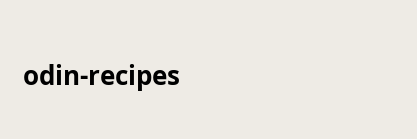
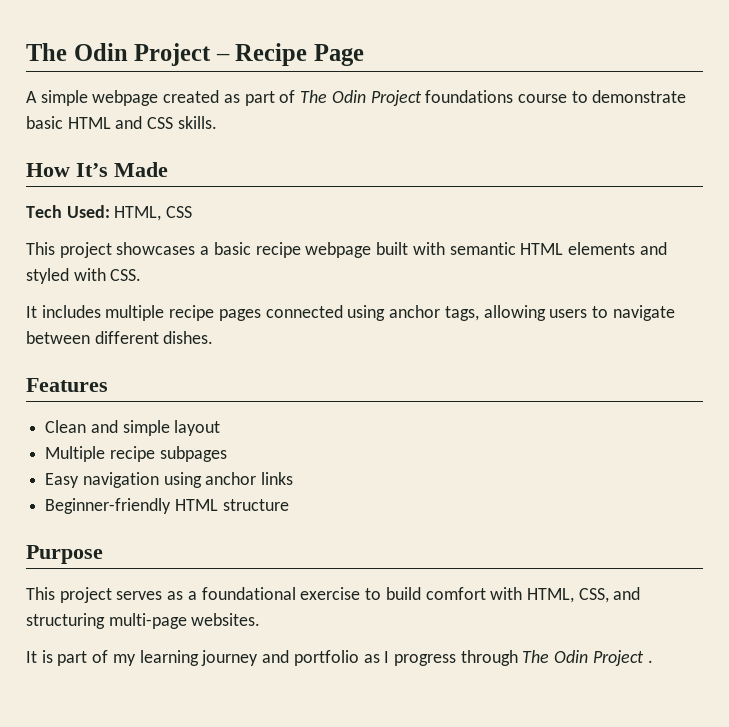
- odin-recipes
+ The Odin Project – Recipe Page
+ A simple webpage created as part of The Odin Project foundations course to demonstrate basic HTML and CSS skills.
+ How It’s Made
+ Tech Used: HTML, CSS
+ This project showcases a basic recipe webpage built with semantic HTML elements and styled with CSS.
+ It includes multiple recipe pages connected using anchor tags, allowing users to navigate between different dishes.
+ Features
+ Clean and simple layout
+ Multiple recipe subpages
+ Easy navigation using anchor links
+ Beginner-friendly HTML structure
+ Purpose
+ This project serves as a foundational exercise to build comfort with HTML, CSS, and structuring multi-page websites.
+ It is part of my learning journey and portfolio as I progress through The Odin Project .

